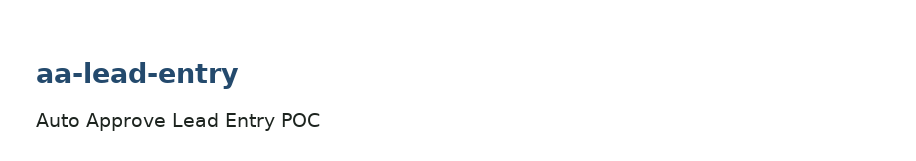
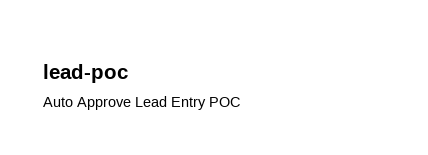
- aa-lead-entry
+ lead-poc

